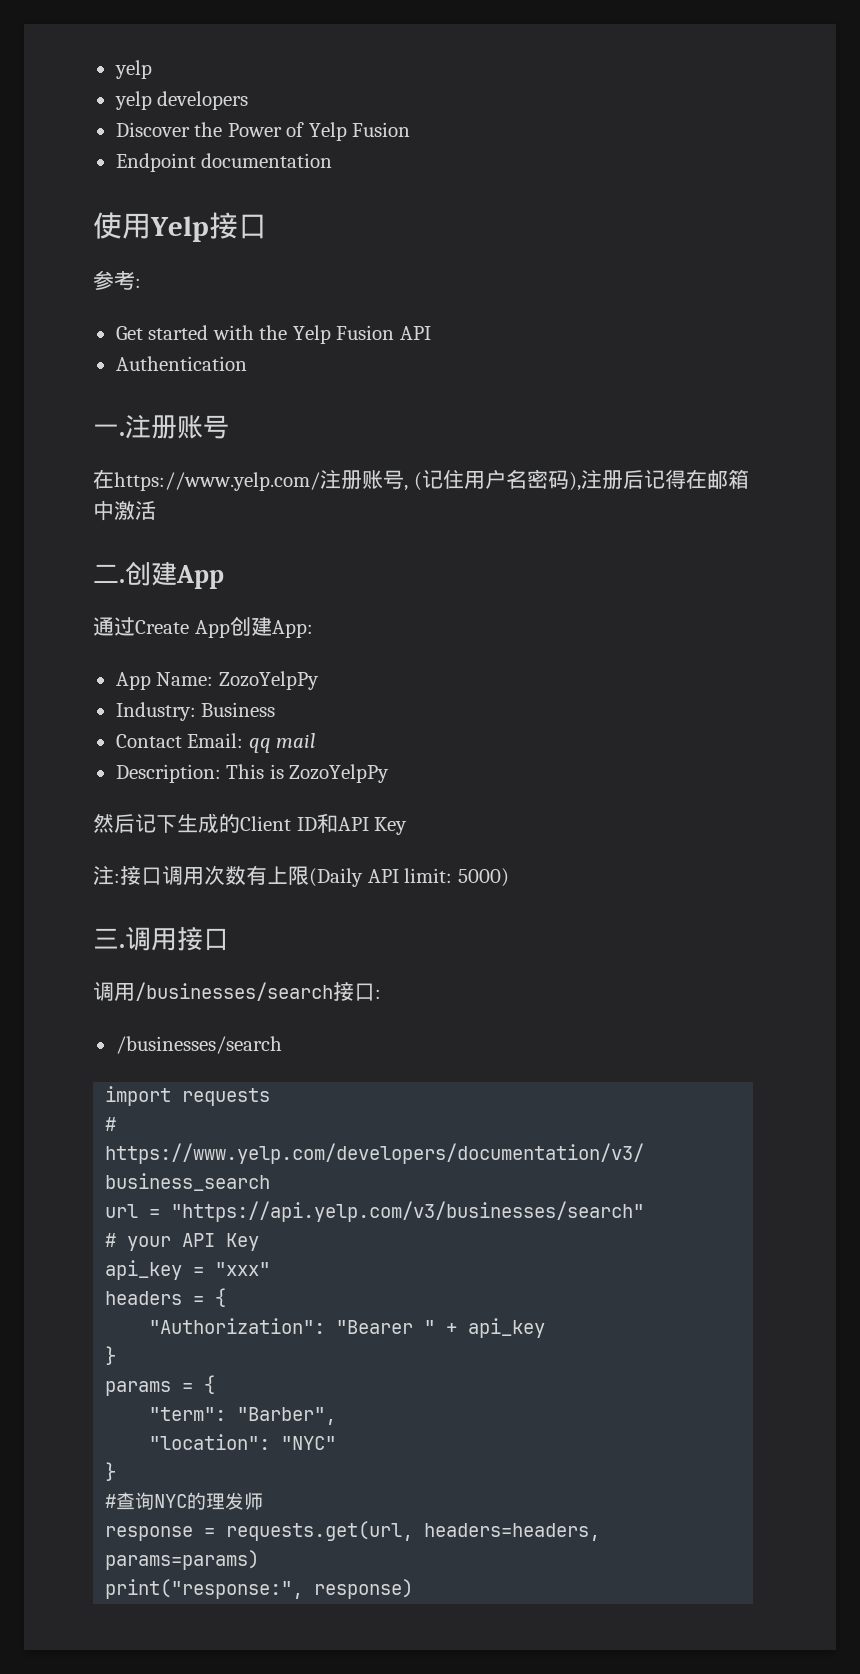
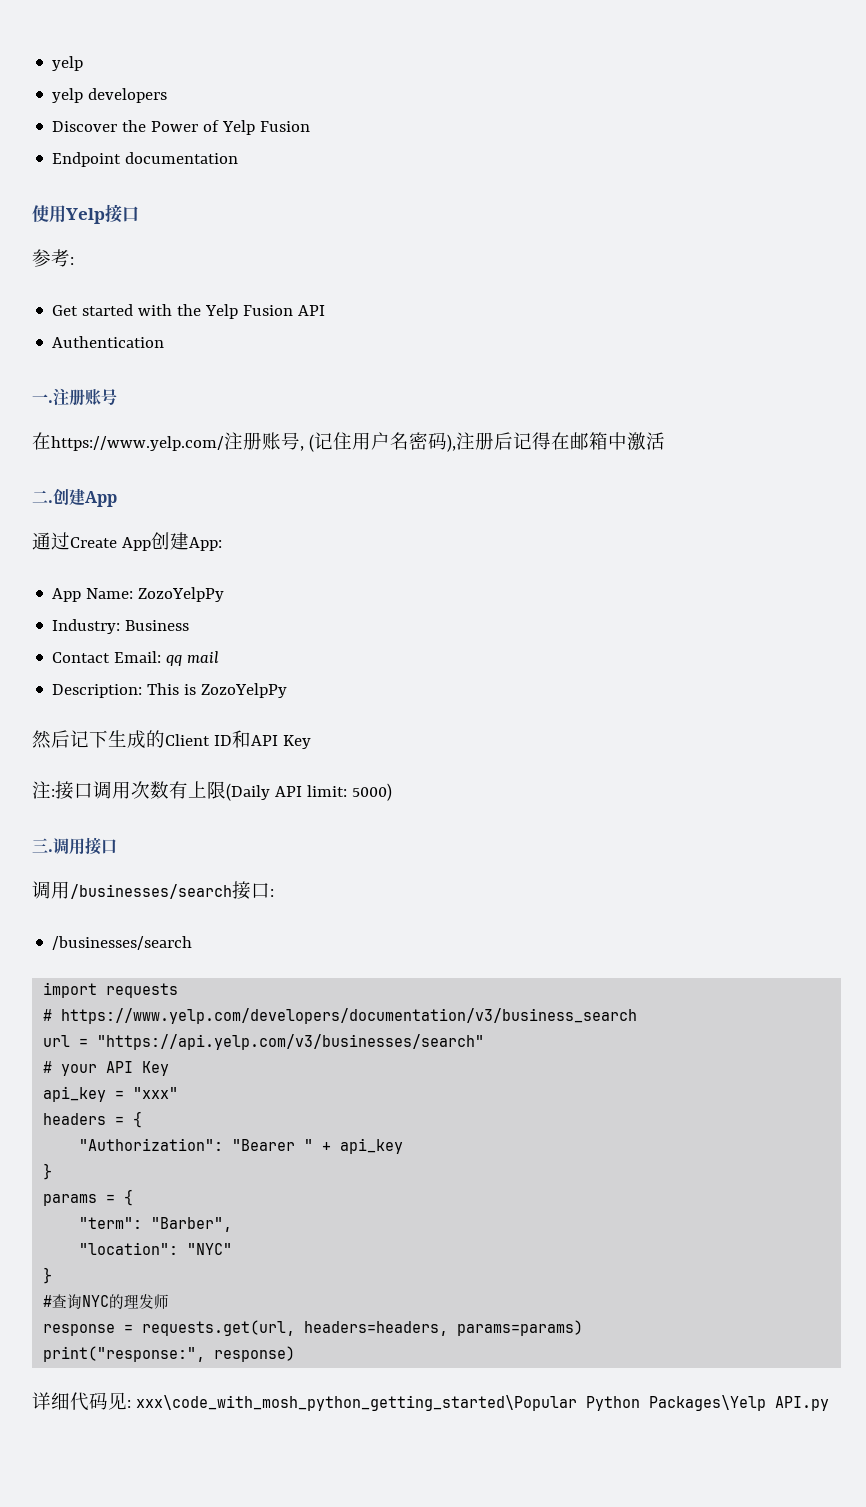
+ 详细代码见: xxx\code_with_mosh_python_getting_started\Popular Python Packages\Yelp API.py

